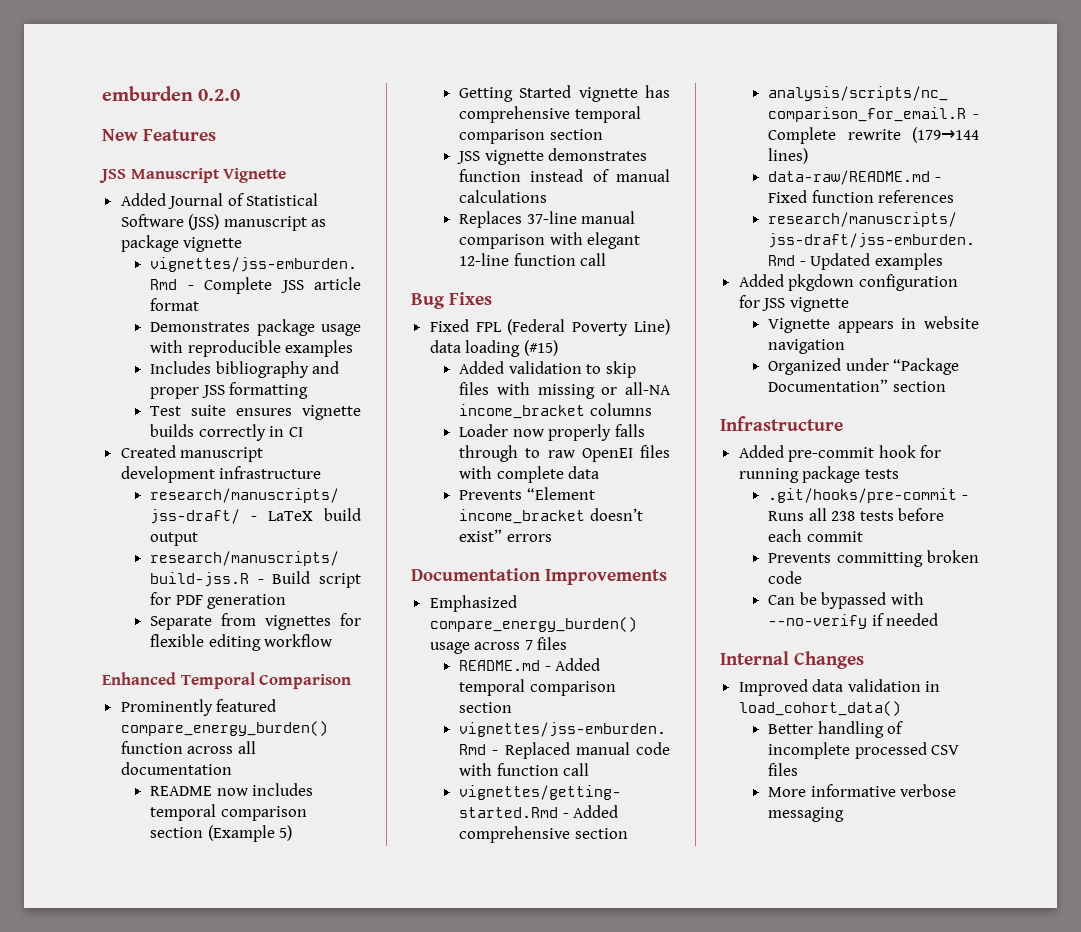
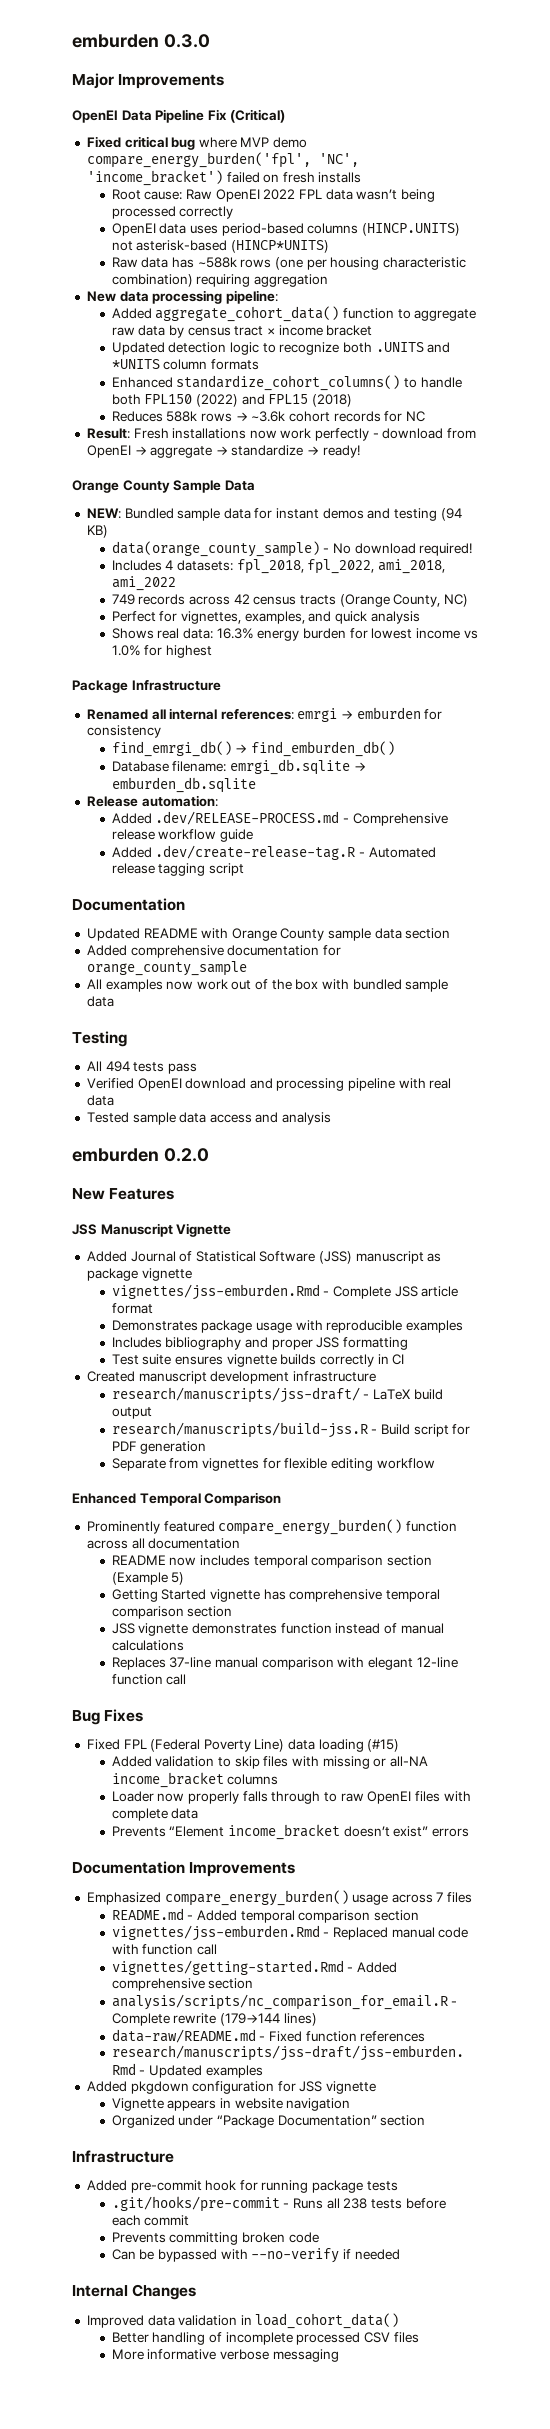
+ emburden 0.3.0
+ Major Improvements
+ OpenEI Data Pipeline Fix (Critical)
+ Fixed critical bug where MVP demo compare_energy_burden('fpl', 'NC', 'income_bracket') failed on fresh installs
+ Root cause: Raw OpenEI 2022 FPL data wasn’t being processed correctly
+ OpenEI data uses period-based columns (HINCP.UNITS) not asterisk-based (HINCP*UNITS)
+ Raw data has ~588k rows (one per housing characteristic combination) requiring aggregation
+ New data processing pipeline:
+ Added aggregate_cohort_data() function to aggregate raw data by census tract × income bracket
+ Updated detection logic to recognize both .UNITS and *UNITS column formats
+ Enhanced standardize_cohort_columns() to handle both FPL150 (2022) and FPL15 (2018)
+ Reduces 588k rows → ~3.6k cohort records for NC
+ Result: Fresh installations now work perfectly - download from OpenEI → aggregate → standardize → ready!
+ Orange County Sample Data
+ NEW: Bundled sample data for instant demos and testing (94 KB)
+ data(orange_county_sample) - No download required!
+ Includes 4 datasets: fpl_2018, fpl_2022, ami_2018, ami_2022
+ 749 records across 42 census tracts (Orange County, NC)
+ Perfect for vignettes, examples, and quick analysis
+ Shows real data: 16.3% energy burden for lowest income vs 1.0% for highest
+ Package Infrastructure
+ Renamed all internal references: emrgi → emburden for consistency
+ find_emrgi_db() → find_emburden_db()
+ Database filename: emrgi_db.sqlite → emburden_db.sqlite
+ Release automation:
+ Added .dev/RELEASE-PROCESS.md - Comprehensive release workflow guide
+ Added .dev/create-release-tag.R - Automated release tagging script
+ Documentation
+ Updated README with Orange County sample data section
+ Added comprehensive documentation for orange_county_sample
+ All examples now work out of the box with bundled sample data
+ Testing
+ All 494 tests pass
+ Verified OpenEI download and processing pipeline with real data
+ Tested sample data access and analysis

